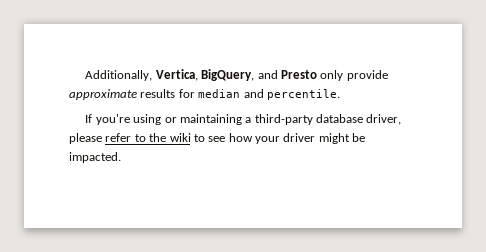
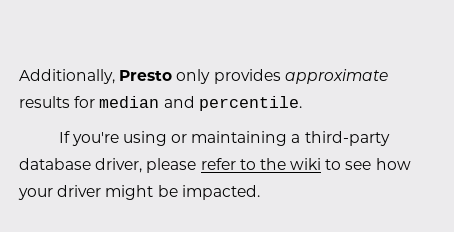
- Additionally, Vertica, BigQuery, and Presto only provide approximate results for median and percentile.
+ Additionally, Presto only provides approximate results for median and percentile.

